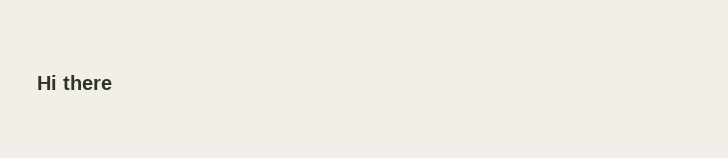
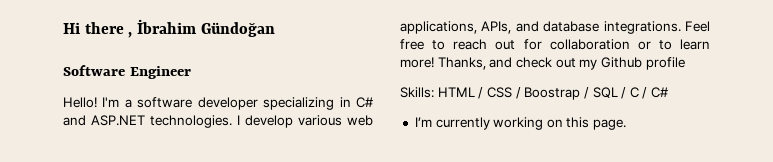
- Hi there
+ Hi there , İbrahim Gündoğan
+ Software Engineer
+ Hello! I'm a software developer specializing in C# and ASP.NET technologies. I develop various web applications, APIs, and database integrations. Feel free to reach out for collaboration or to learn more! Thanks, and check out my Github profile
+ Skills: HTML / CSS / Boostrap / SQL / C / C#
+ I’m currently working on this page.

